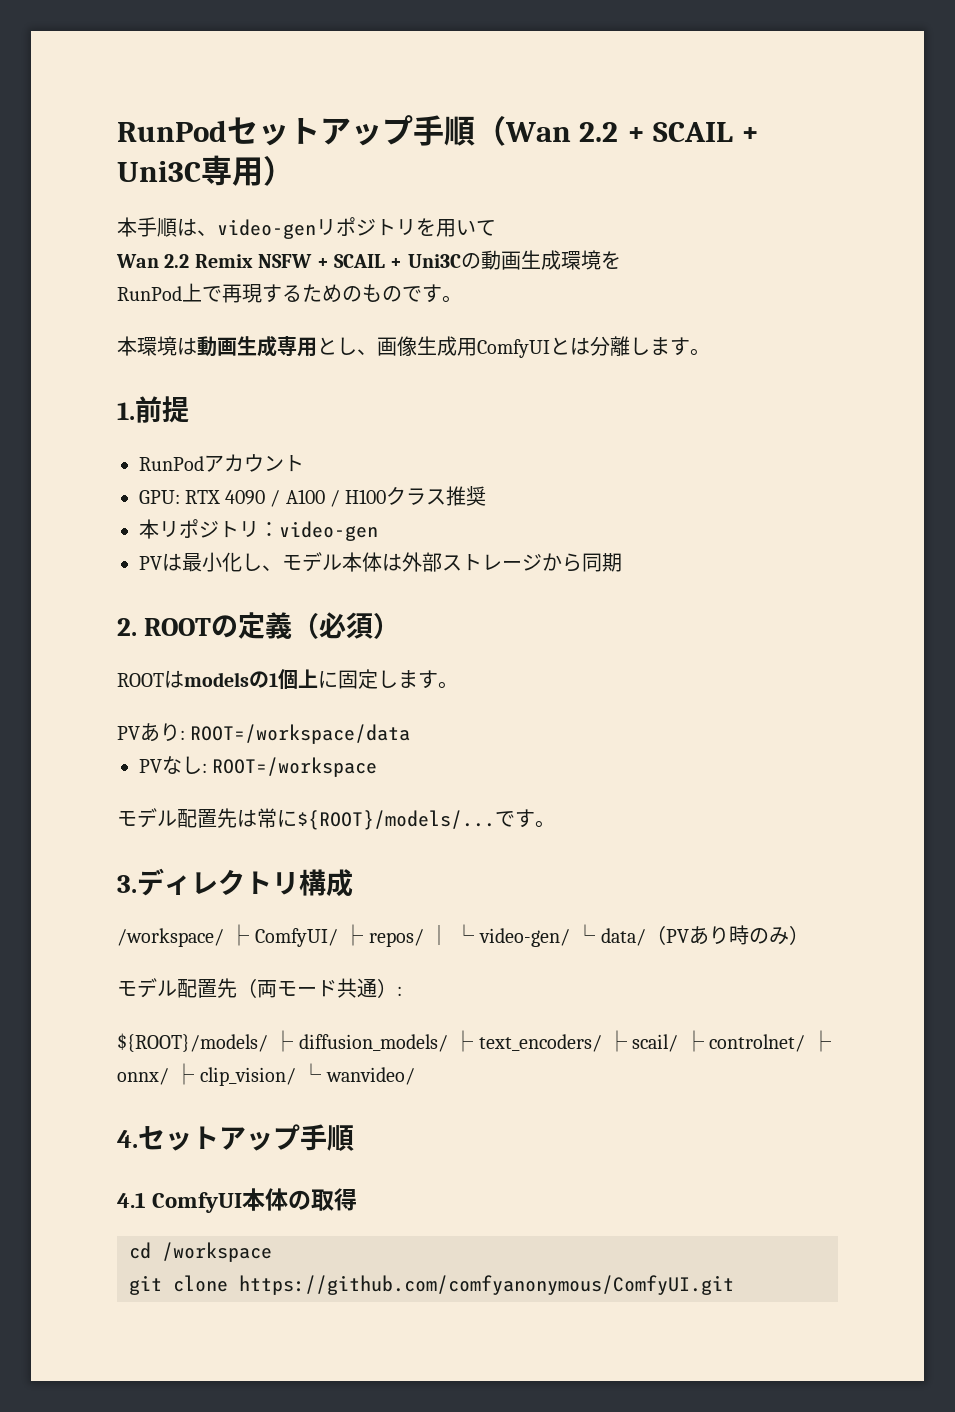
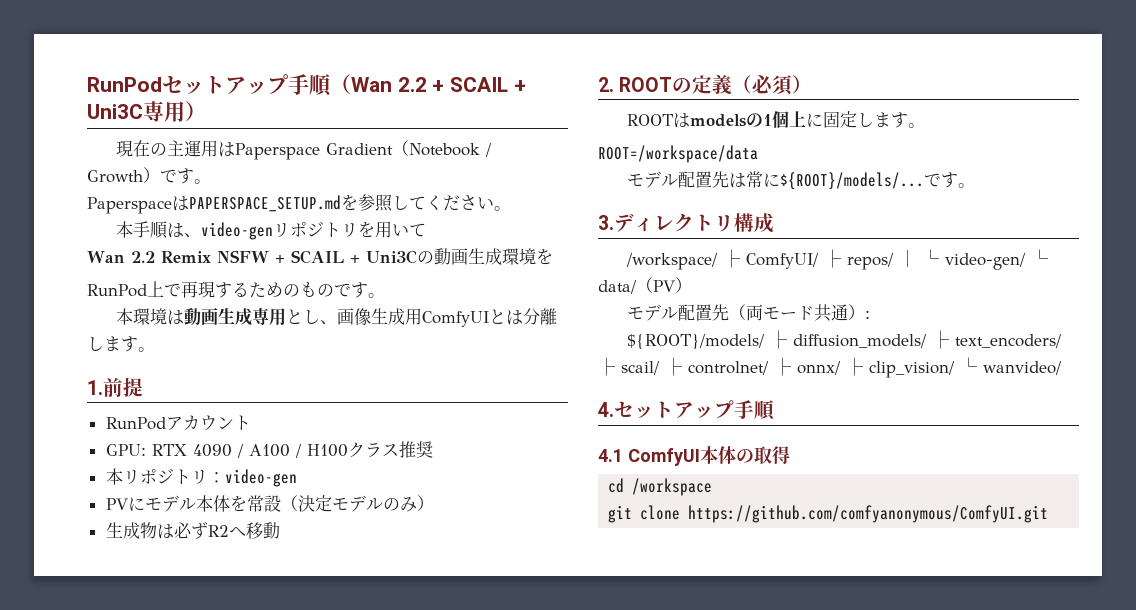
+ 現在の主運用はPaperspace Gradient（Notebook / Growth）です。
+ PaperspaceはPAPERSPACE_SETUP.mdを参照してください。
- PVは最小化し、モデル本体は外部ストレージから同期
+ PVにモデル本体を常設（決定モデルのみ）
+ 生成物は必ずR2へ移動
- PVあり: ROOT=/workspace/data
- PVなし: ROOT=/workspace
+ ROOT=/workspace/data
- /workspace/ ├ ComfyUI/ ├ repos/ │ └ video-gen/ └ data/（PVあり時のみ）
+ /workspace/ ├ ComfyUI/ ├ repos/ │ └ video-gen/ └ data/（PV）

